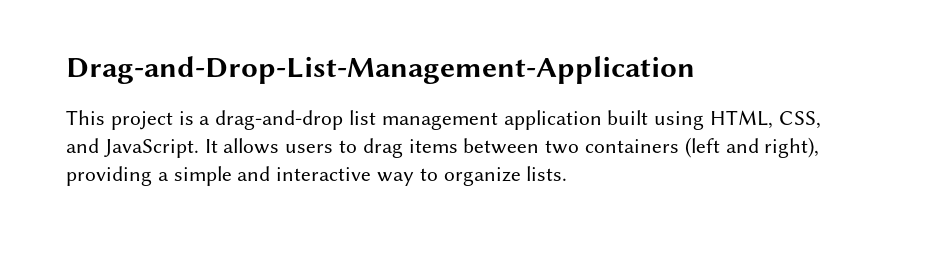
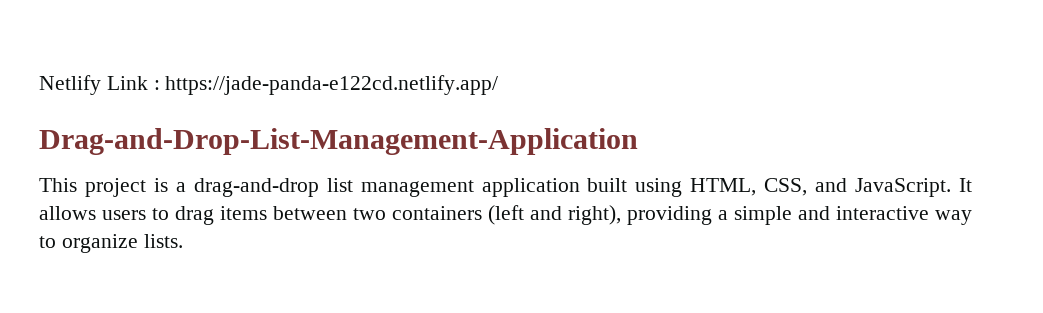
+ Netlify Link : https://jade-panda-e122cd.netlify.app/

